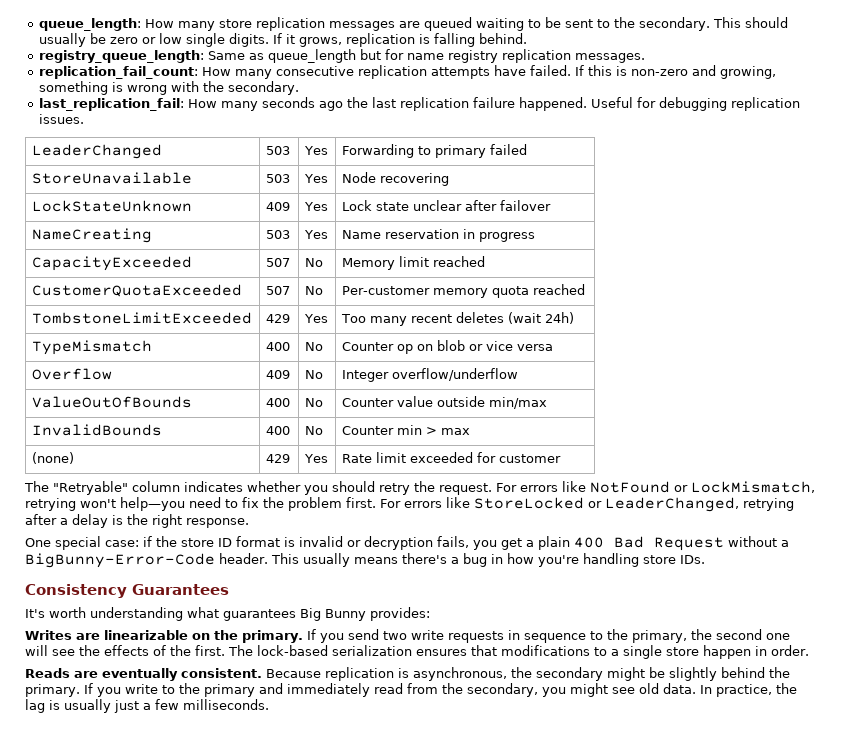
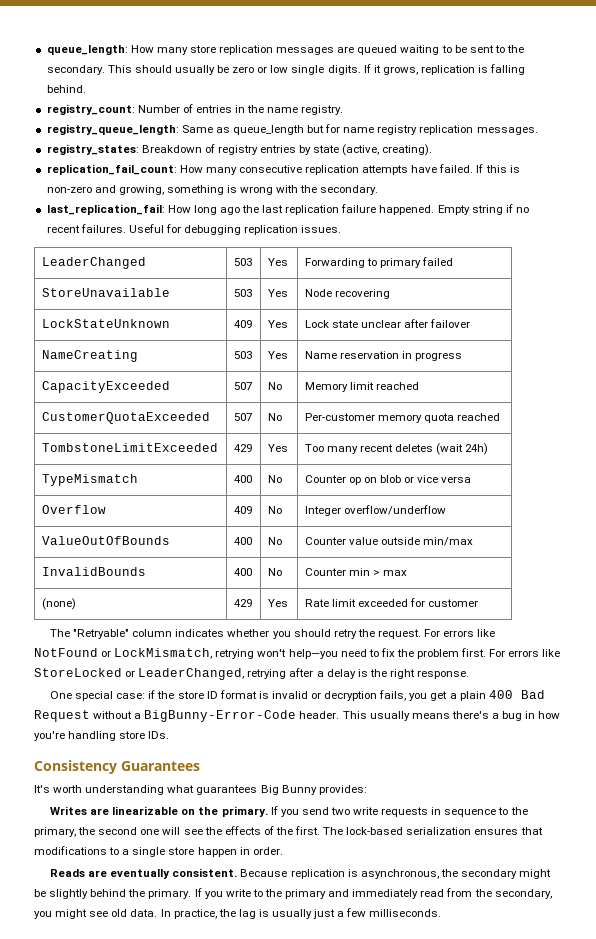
+ registry_count: Number of entries in the name registry.
+ registry_states: Breakdown of registry entries by state (active, creating).
- last_replication_fail: How many seconds ago the last replication failure happened.
+ last_replication_fail: How long ago the last replication failure happened.
+ Empty string if no recent failures.

